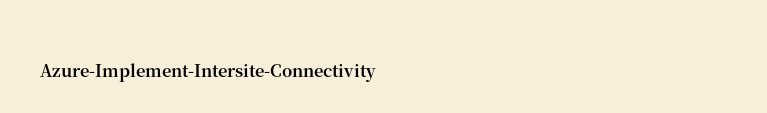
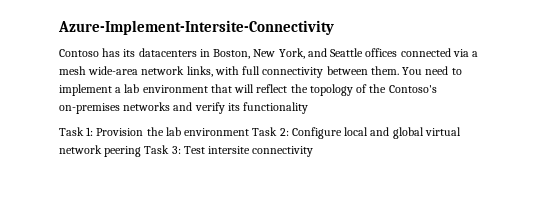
+ Contoso has its datacenters in Boston, New York, and Seattle offices connected via a mesh wide-area network links, with full connectivity between them. You need to implement a lab environment that will reflect the topology of the Contoso's on-premises networks and verify its functionality
+ Task 1: Provision the lab environment Task 2: Configure local and global virtual network peering Task 3: Test intersite connectivity

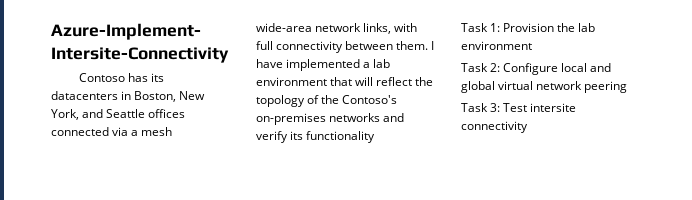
- You need to implement a lab environment that will reflect the topology of the Contoso's on-premises networks and verify its functionality
+ I have implemented a lab environment that will reflect the topology of the Contoso's on-premises networks and verify its functionality
- Task 1: Provision the lab environment Task 2: Configure local and global virtual network peering Task 3: Test intersite connectivity
+ Task 1: Provision the lab environment
+ Task 2: Configure local and global virtual network peering
+ Task 3: Test intersite connectivity

